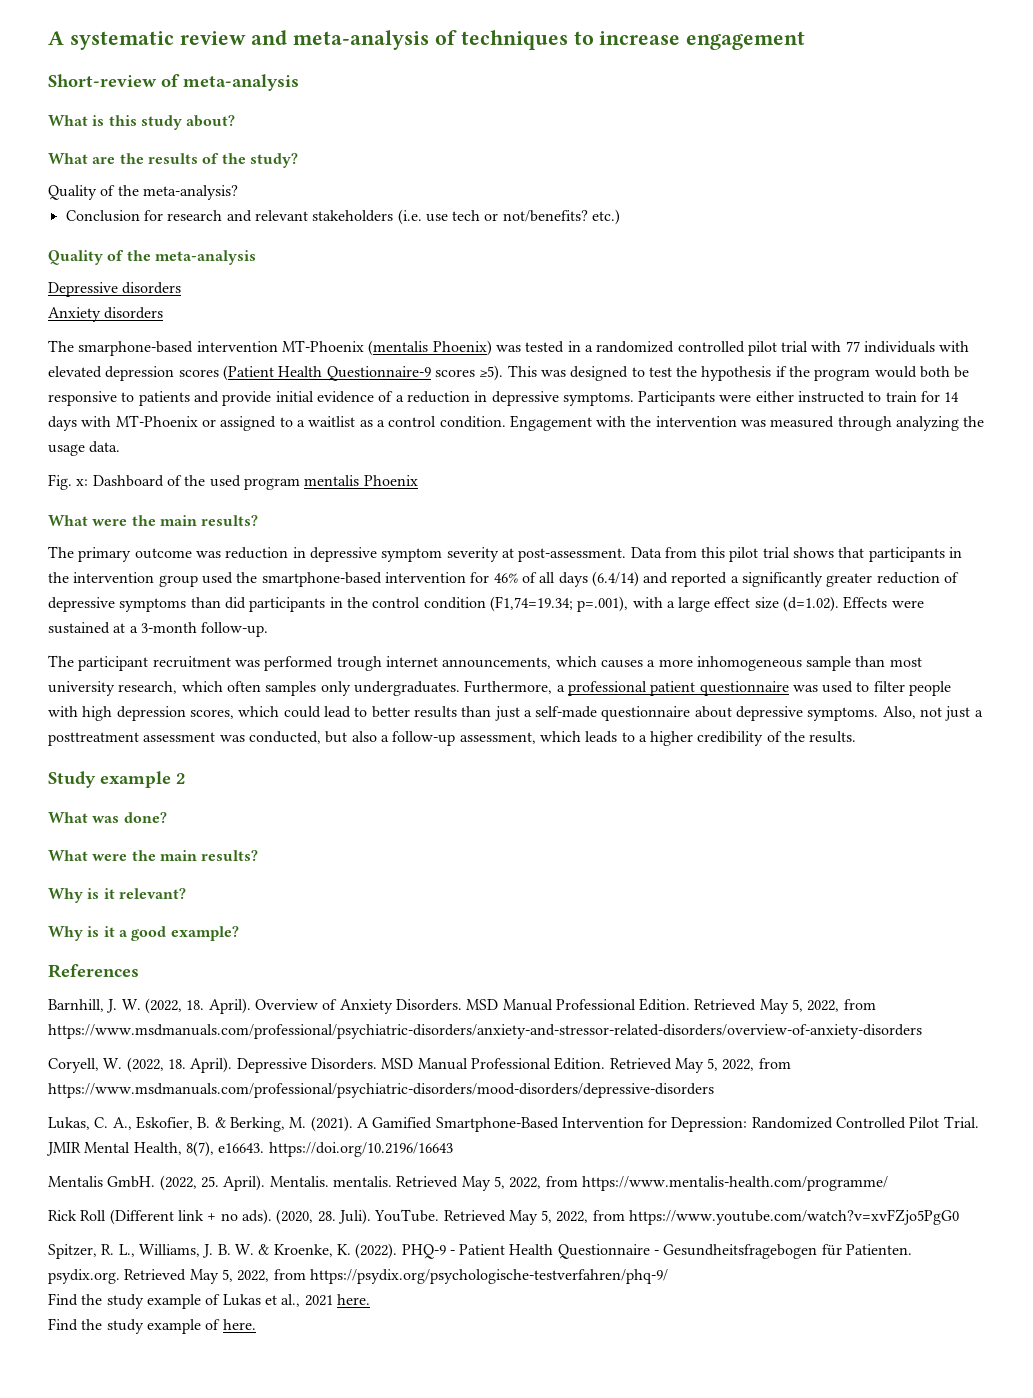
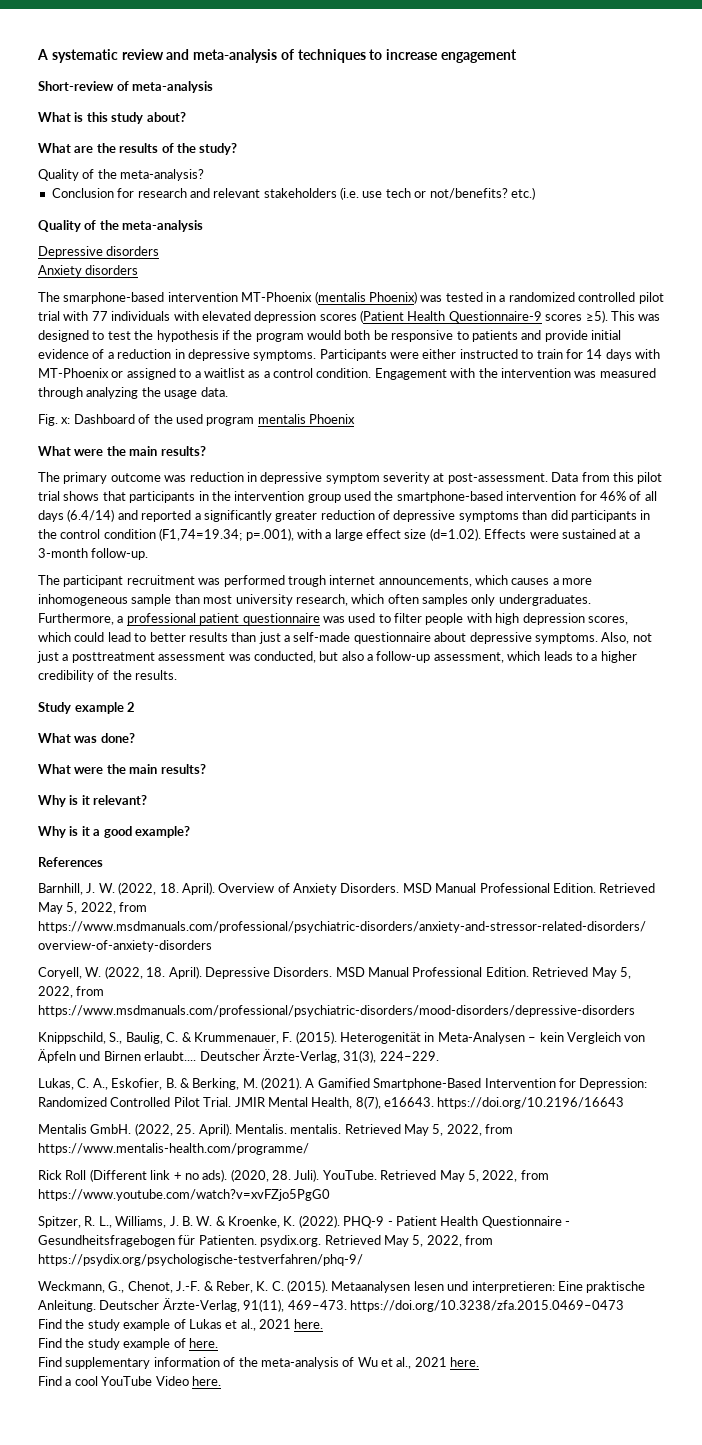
+ Knippschild, S., Baulig, C. & Krummenauer, F. (2015). Heterogenität in Meta-Analysen – kein Vergleich von Äpfeln und Birnen erlaubt.... Deutscher Ärzte-Verlag, 31(3), 224–229.
+ Weckmann, G., Chenot, J.-F. & Reber, K. C. (2015). Metaanalysen lesen und interpretieren: Eine praktische Anleitung. Deutscher Ärzte-Verlag, 91(11), 469–473. https://doi.org/10.3238/zfa.2015.0469–0473
+ Find supplementary information of the meta-analysis of Wu et al., 2021 here.
+ Find a cool YouTube Video here.

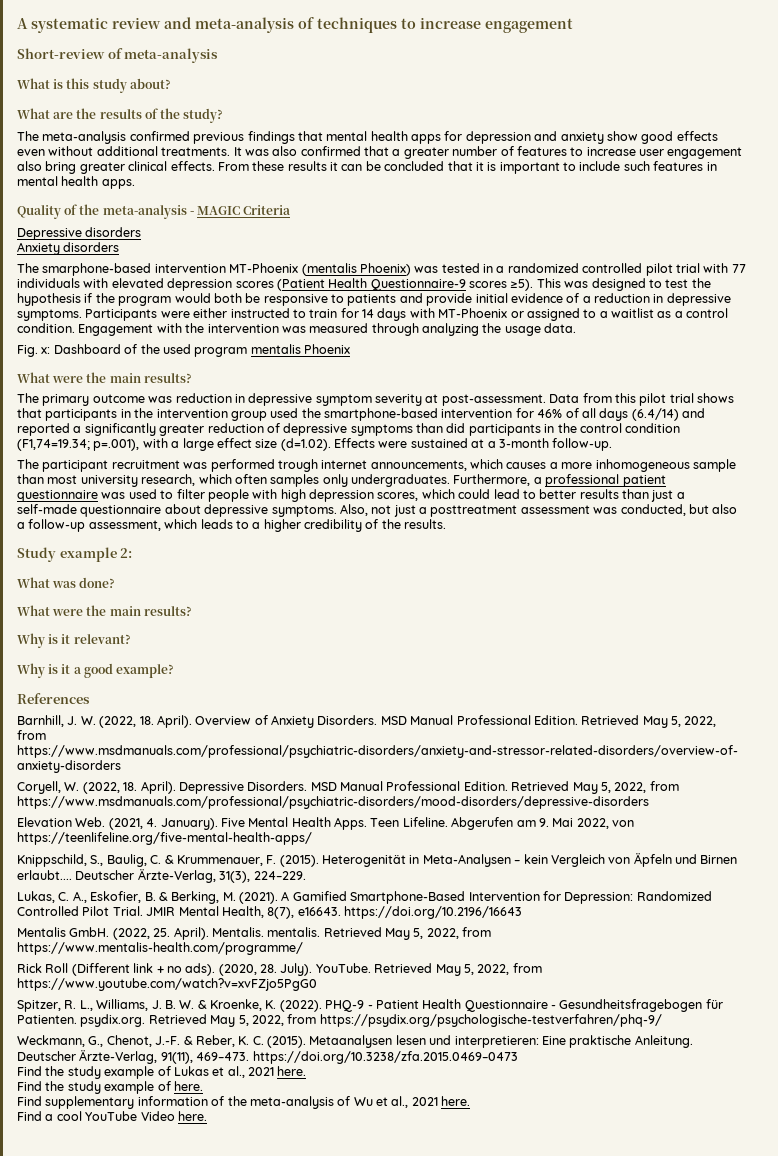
- Quality of the meta-analysis?
- Conclusion for research and relevant stakeholders (i.e. use tech or not/benefits? etc.)
+ The meta-analysis confirmed previous findings that mental health apps for depression and anxiety show good effects even without additional treatments. It was also confirmed that a greater number of features to increase user engagement also bring greater clinical effects. From these results it can be concluded that it is important to include such features in mental health apps.
- Quality of the meta-analysis
+ Quality of the meta-analysis - MAGIC Criteria
- Study example 2
+ Study example 2:
+ Elevation Web. (2021, 4. January). Five Mental Health Apps. Teen Lifeline. Abgerufen am 9. Mai 2022, von https://teenlifeline.org/five-mental-health-apps/
- (2020, 28. Juli).
+ (2020, 28. July).

